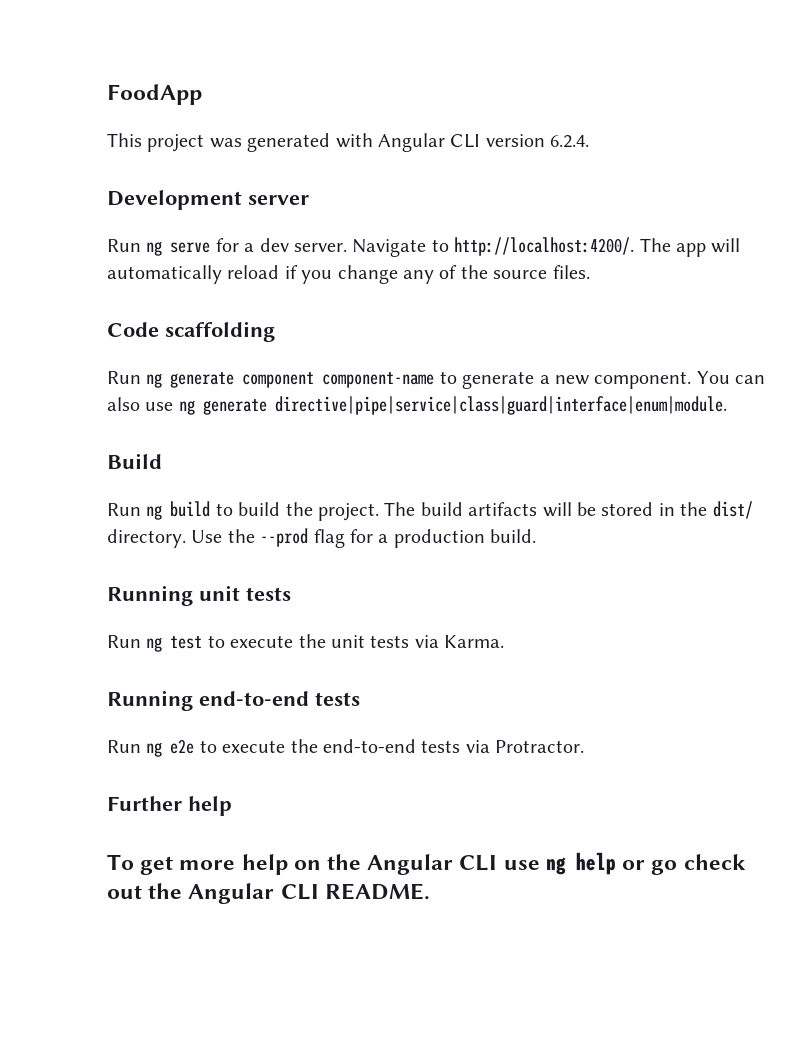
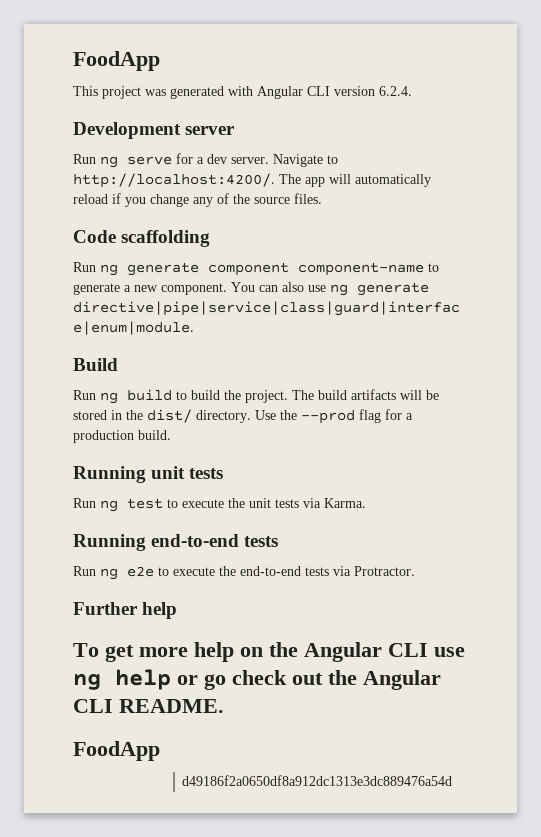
  To get more help on the Angular CLI use ng help or go check out the Angular CLI README.
+ FoodApp
+ d49186f2a0650df8a912dc1313e3dc889476a54d

